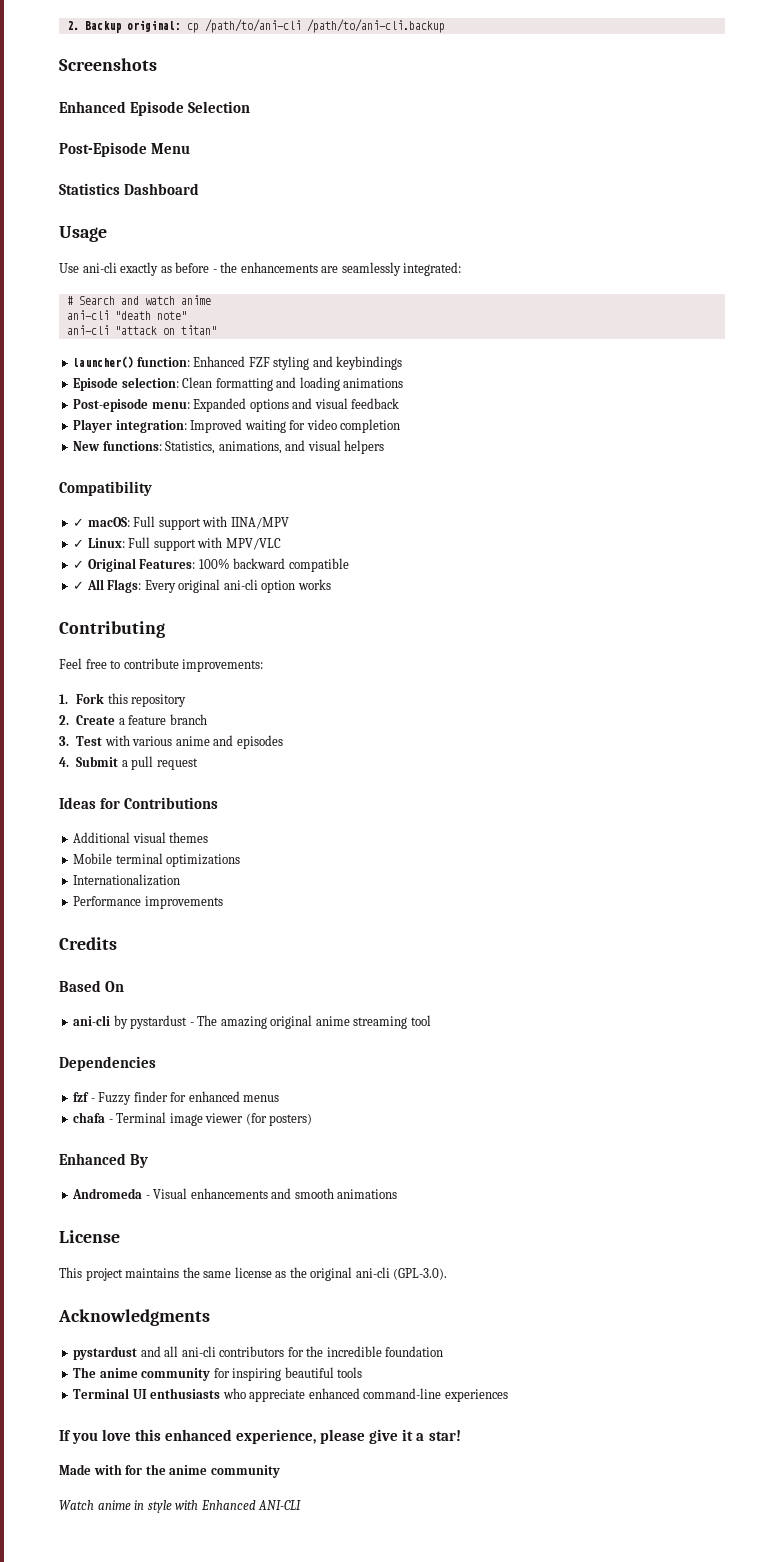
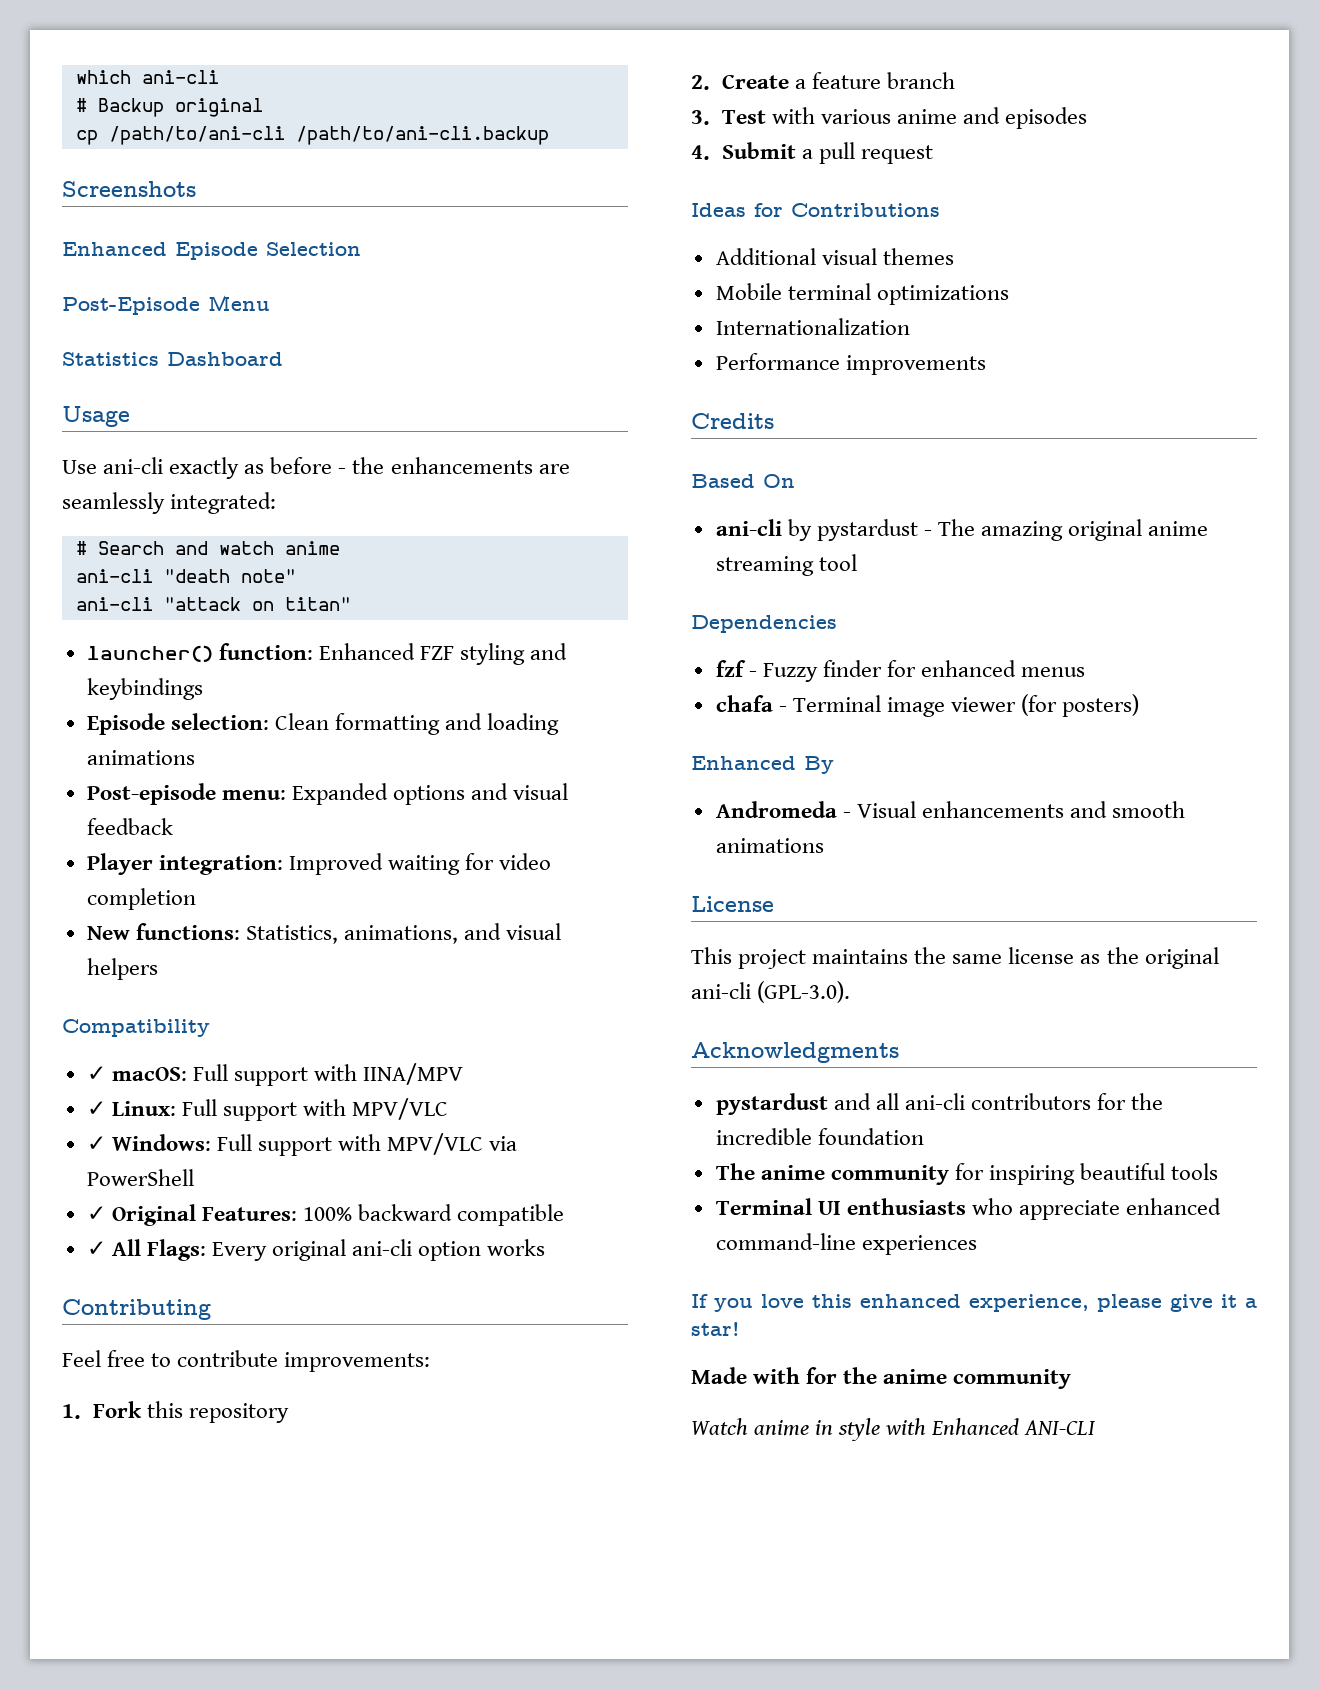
- 2. Backup original: cp /path/to/ani-cli /path/to/ani-cli.backup
+ which ani-cli
+ # Backup original
+ cp /path/to/ani-cli /path/to/ani-cli.backup
+ ✓ Windows: Full support with MPV/VLC via PowerShell

